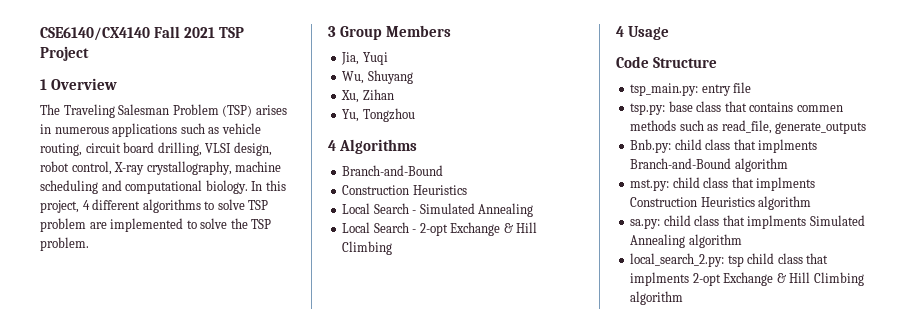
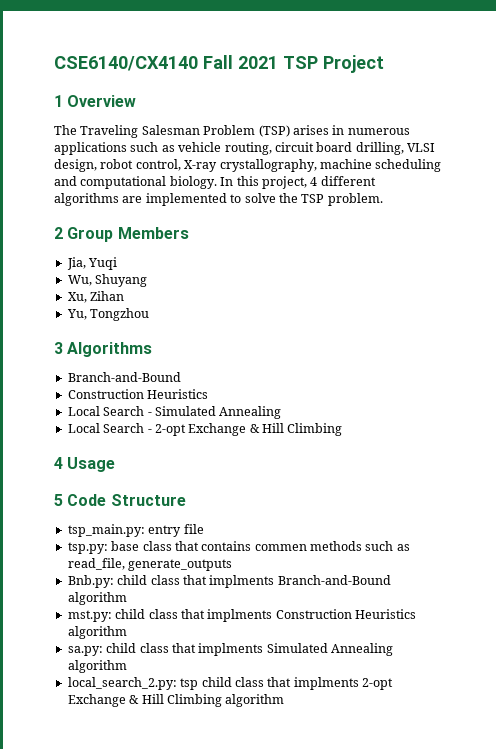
- In this project, 4 different algorithms to solve TSP problem are implemented to solve the TSP problem.
+ In this project, 4 different algorithms are implemented to solve the TSP problem.
- 3 Group Members
+ 2 Group Members
- 4 Algorithms
+ 3 Algorithms
- Code Structure
+ 5 Code Structure

